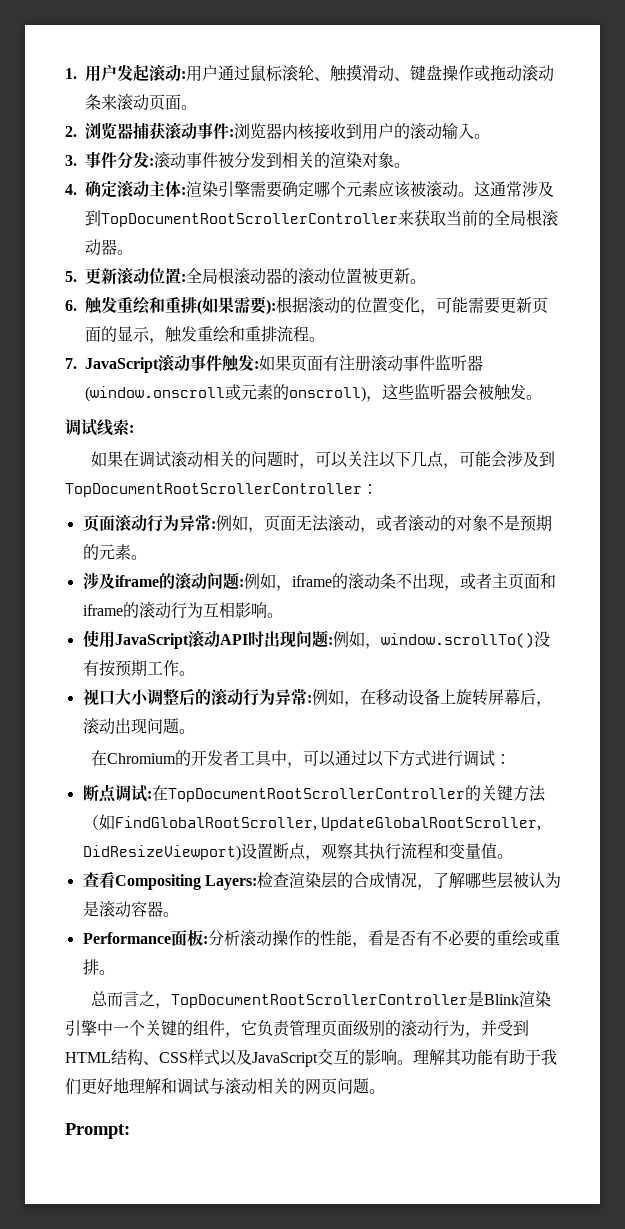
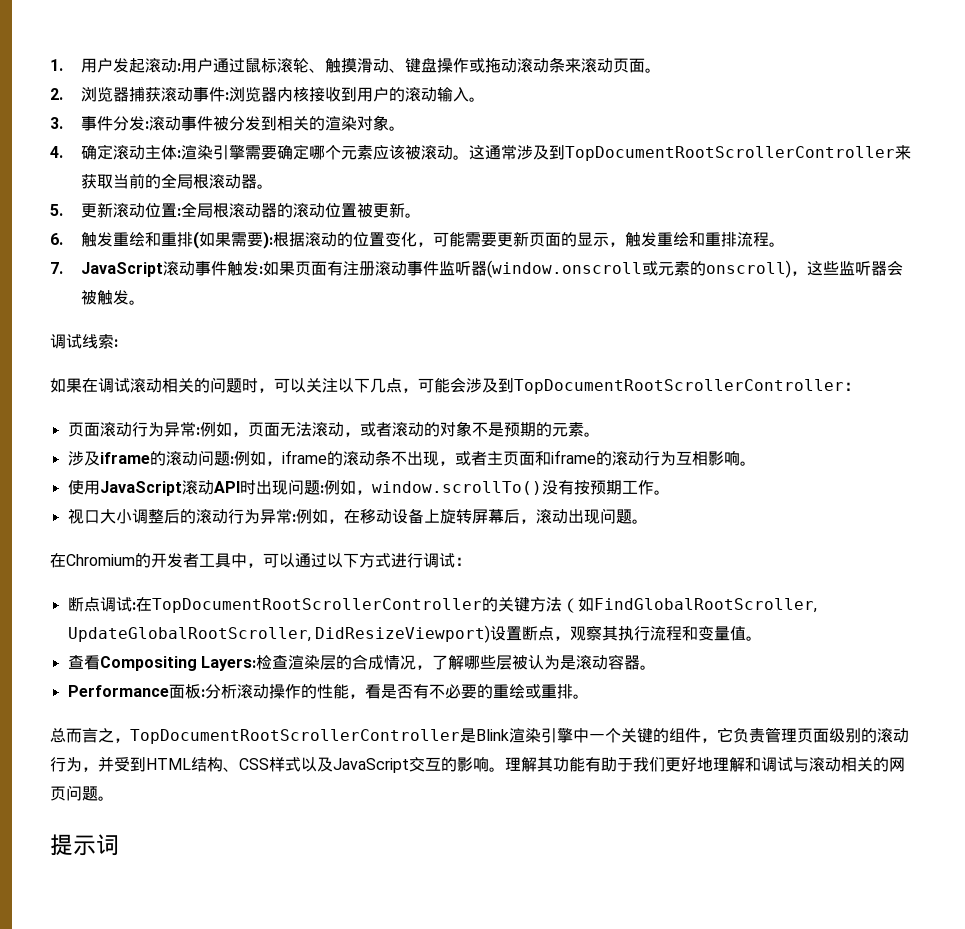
- Prompt:
+ 提示词

